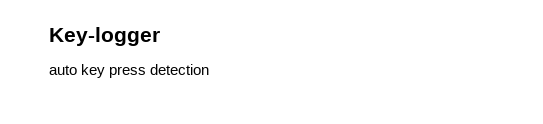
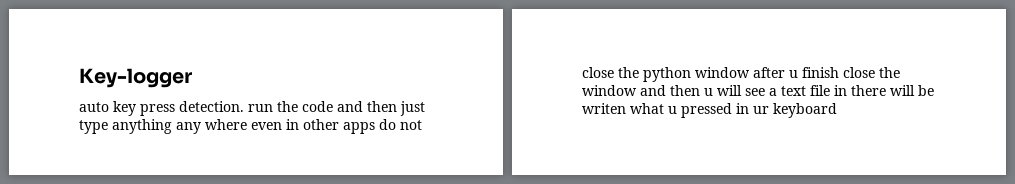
- auto key press detection
+ auto key press detection. run the code and then just type anything any where even in other apps do not close the python window after u finish close the window and then u will see a text file in there will be writen what u pressed in ur keyboard

